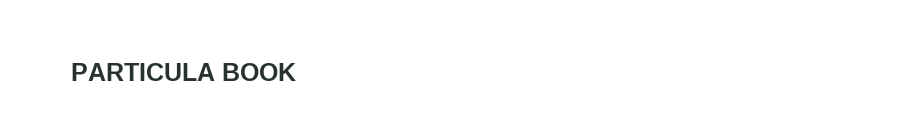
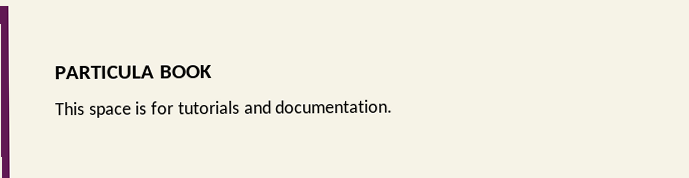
+ This space is for tutorials and documentation.

